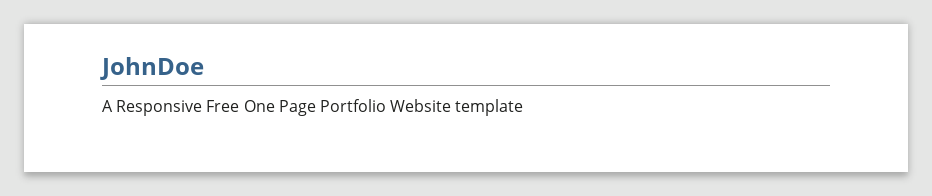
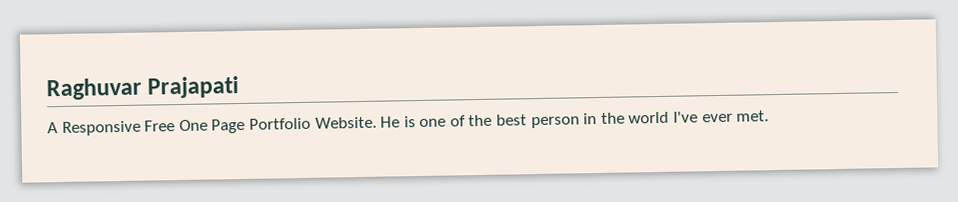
- JohnDoe
+ Raghuvar Prajapati
- A Responsive Free One Page Portfolio Website template
+ A Responsive Free One Page Portfolio Website. He is one of the best person in the world I've ever met.

